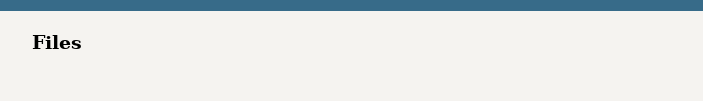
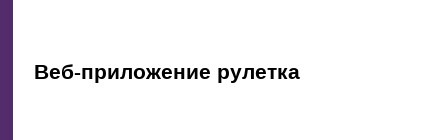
- Files
+ Веб-приложение рулетка

